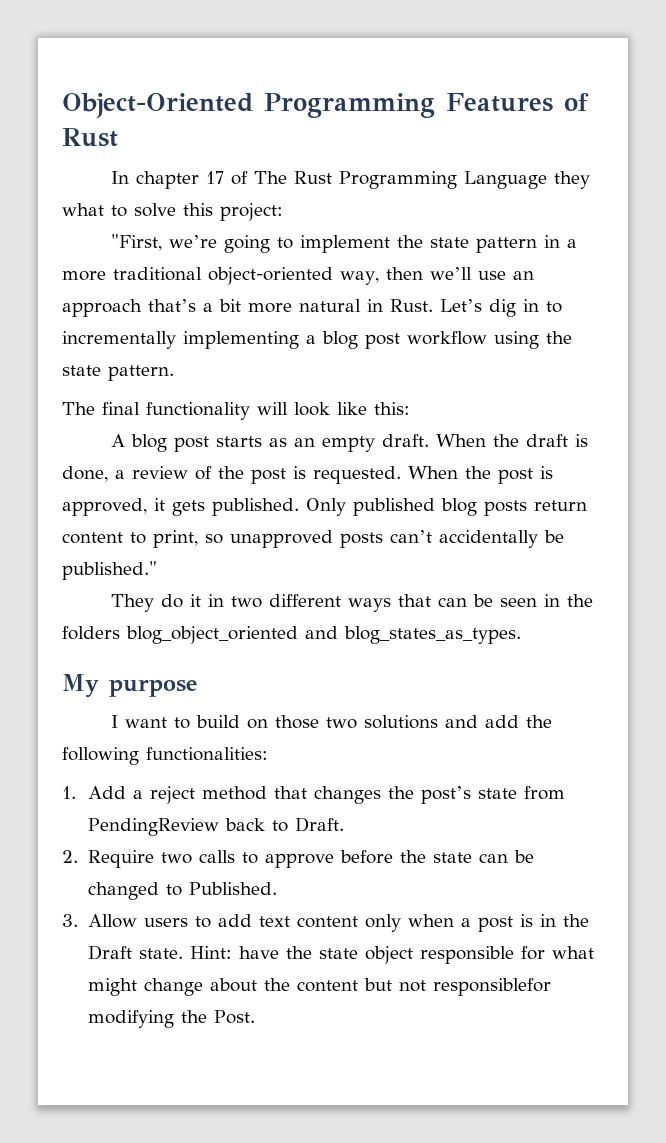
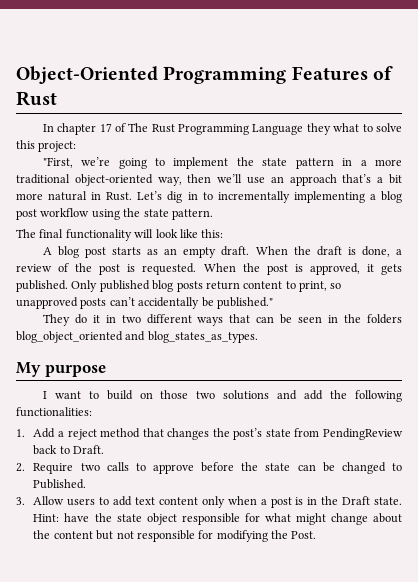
- Hint: have the state object responsible for what might change about the content but not responsiblefor modifying the Post.
+ Hint: have the state object responsible for what might change about the content but not responsible for modifying the Post.

